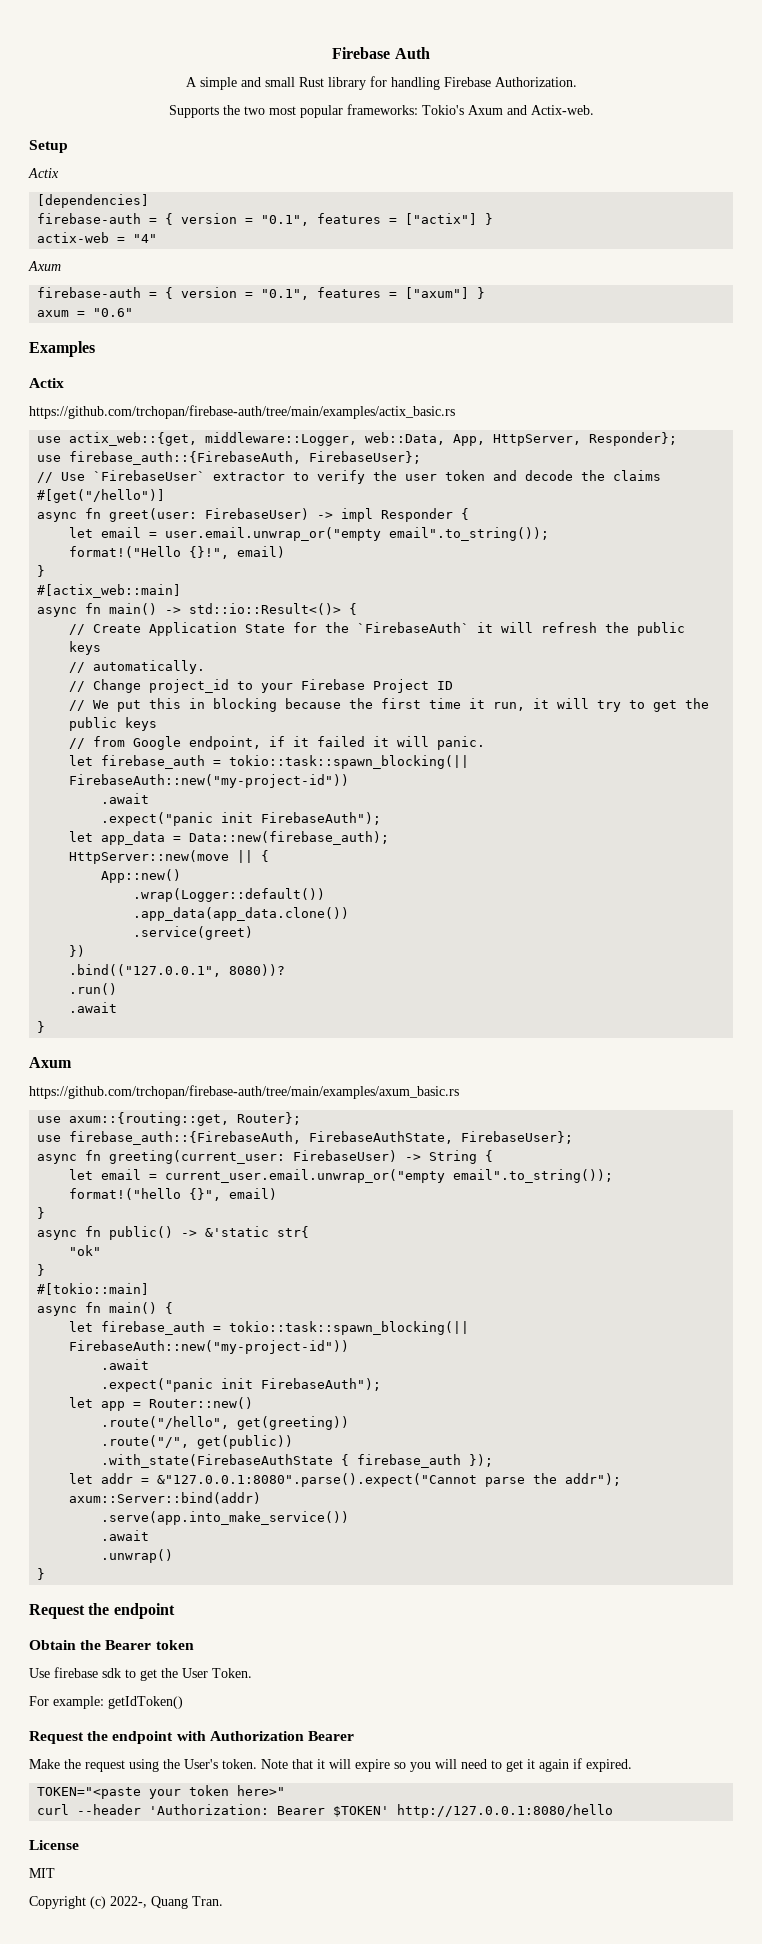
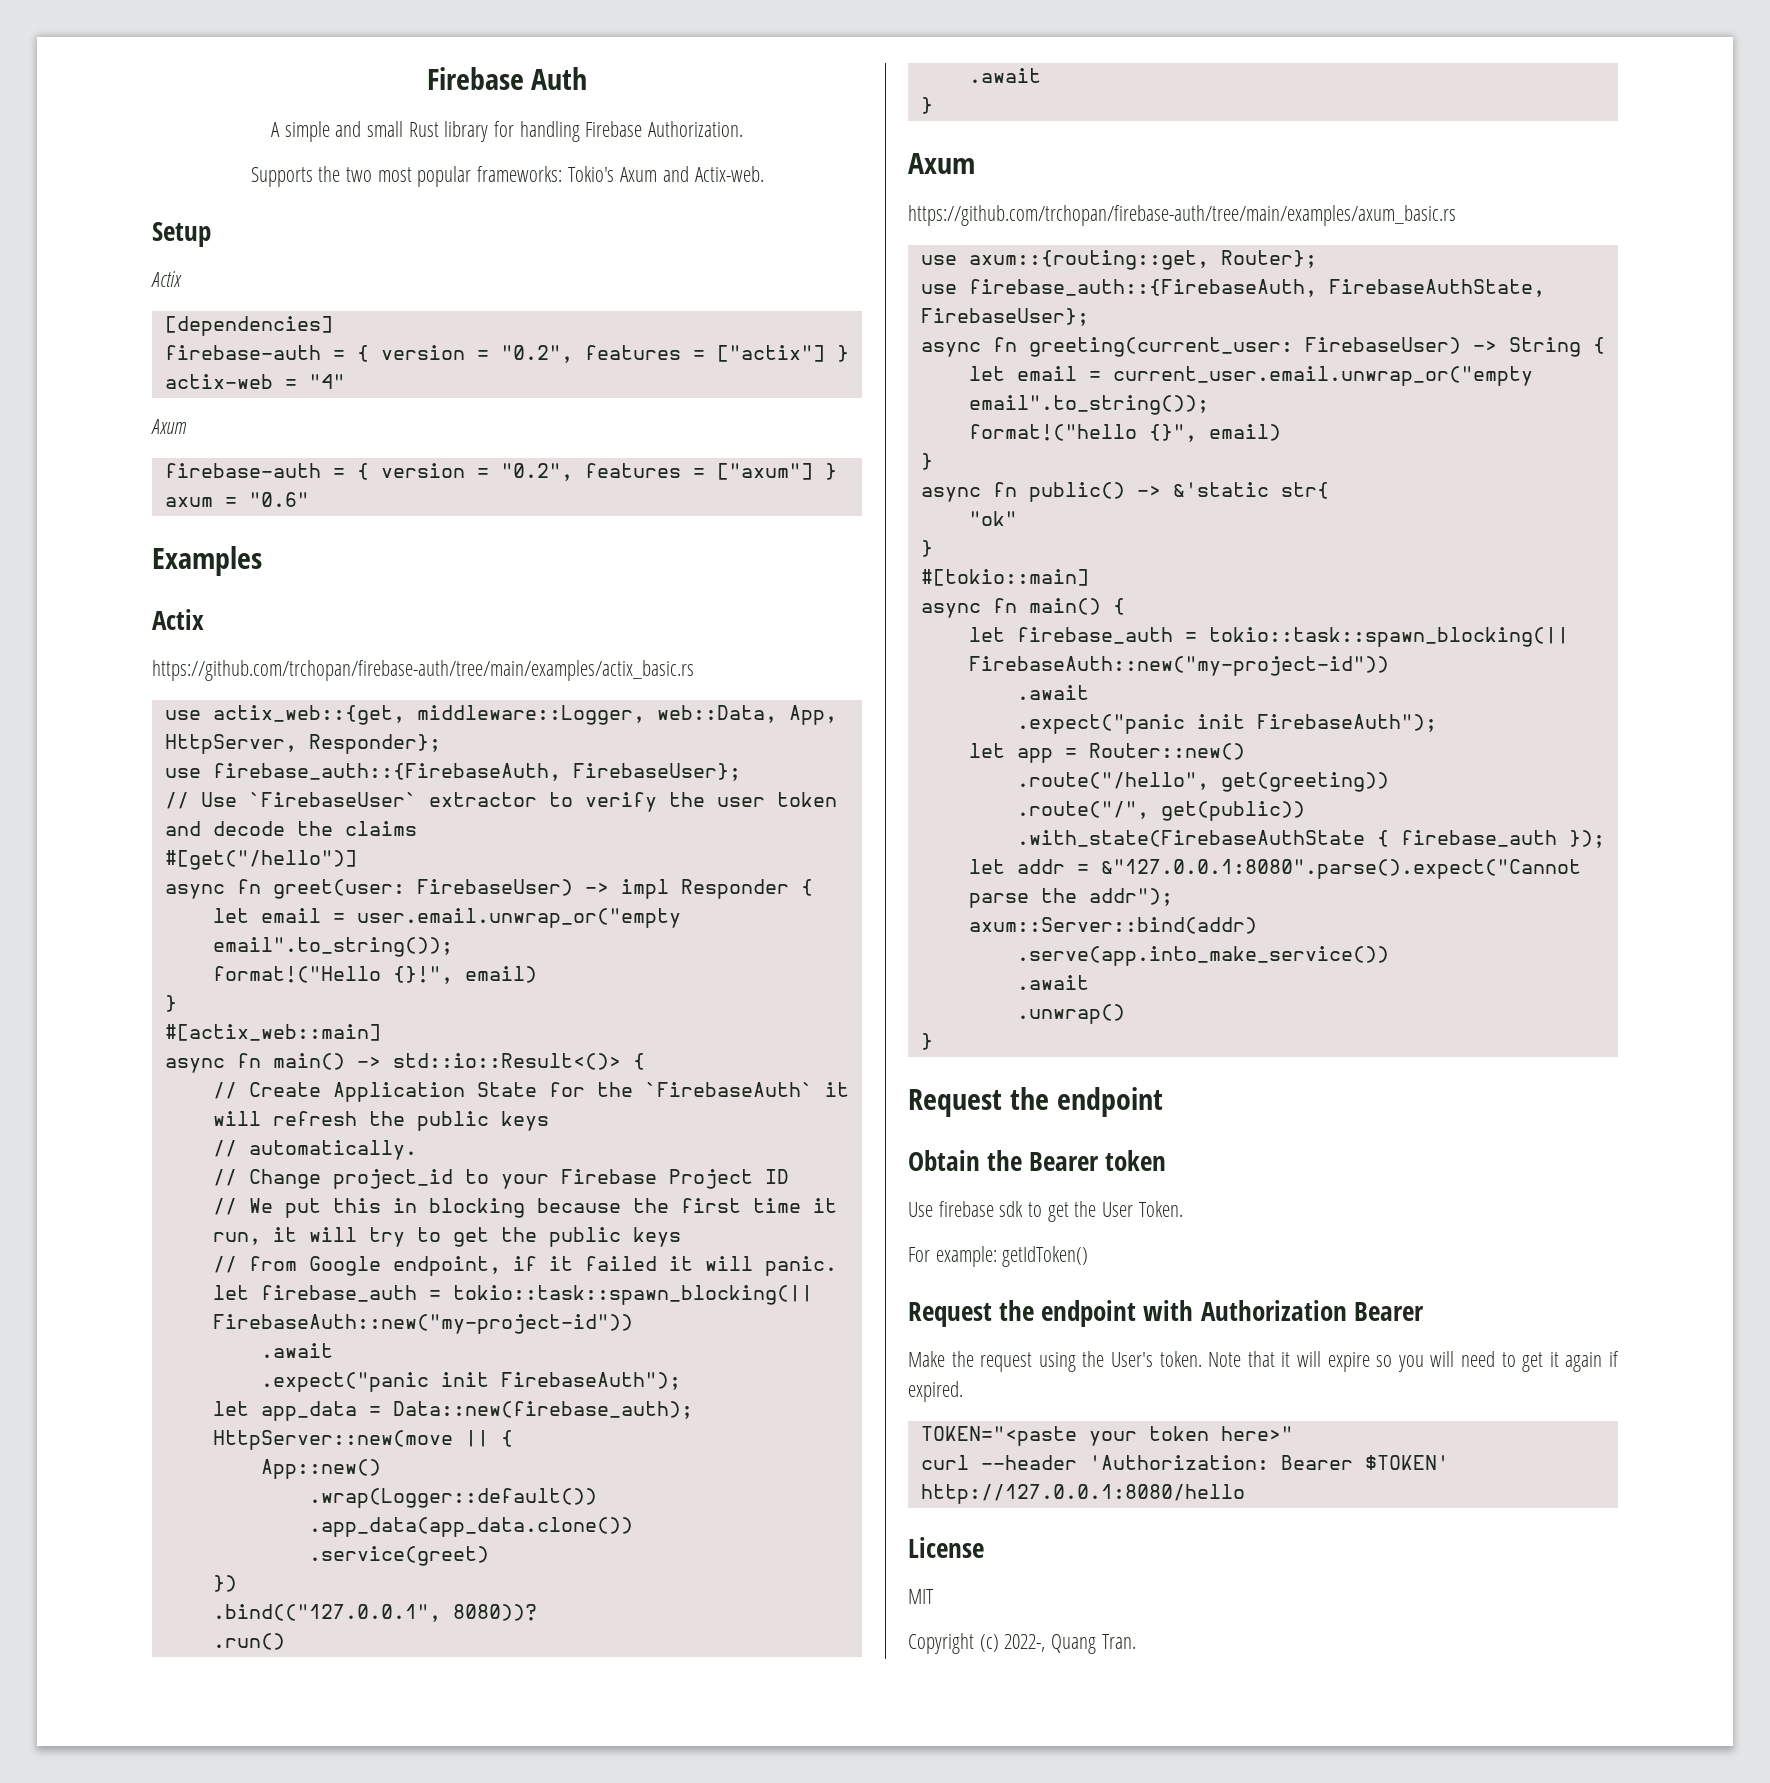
- firebase-auth = { version = "0.1", features = ["actix"] }
+ firebase-auth = { version = "0.2", features = ["actix"] }
- firebase-auth = { version = "0.1", features = ["axum"] }
+ firebase-auth = { version = "0.2", features = ["axum"] }

